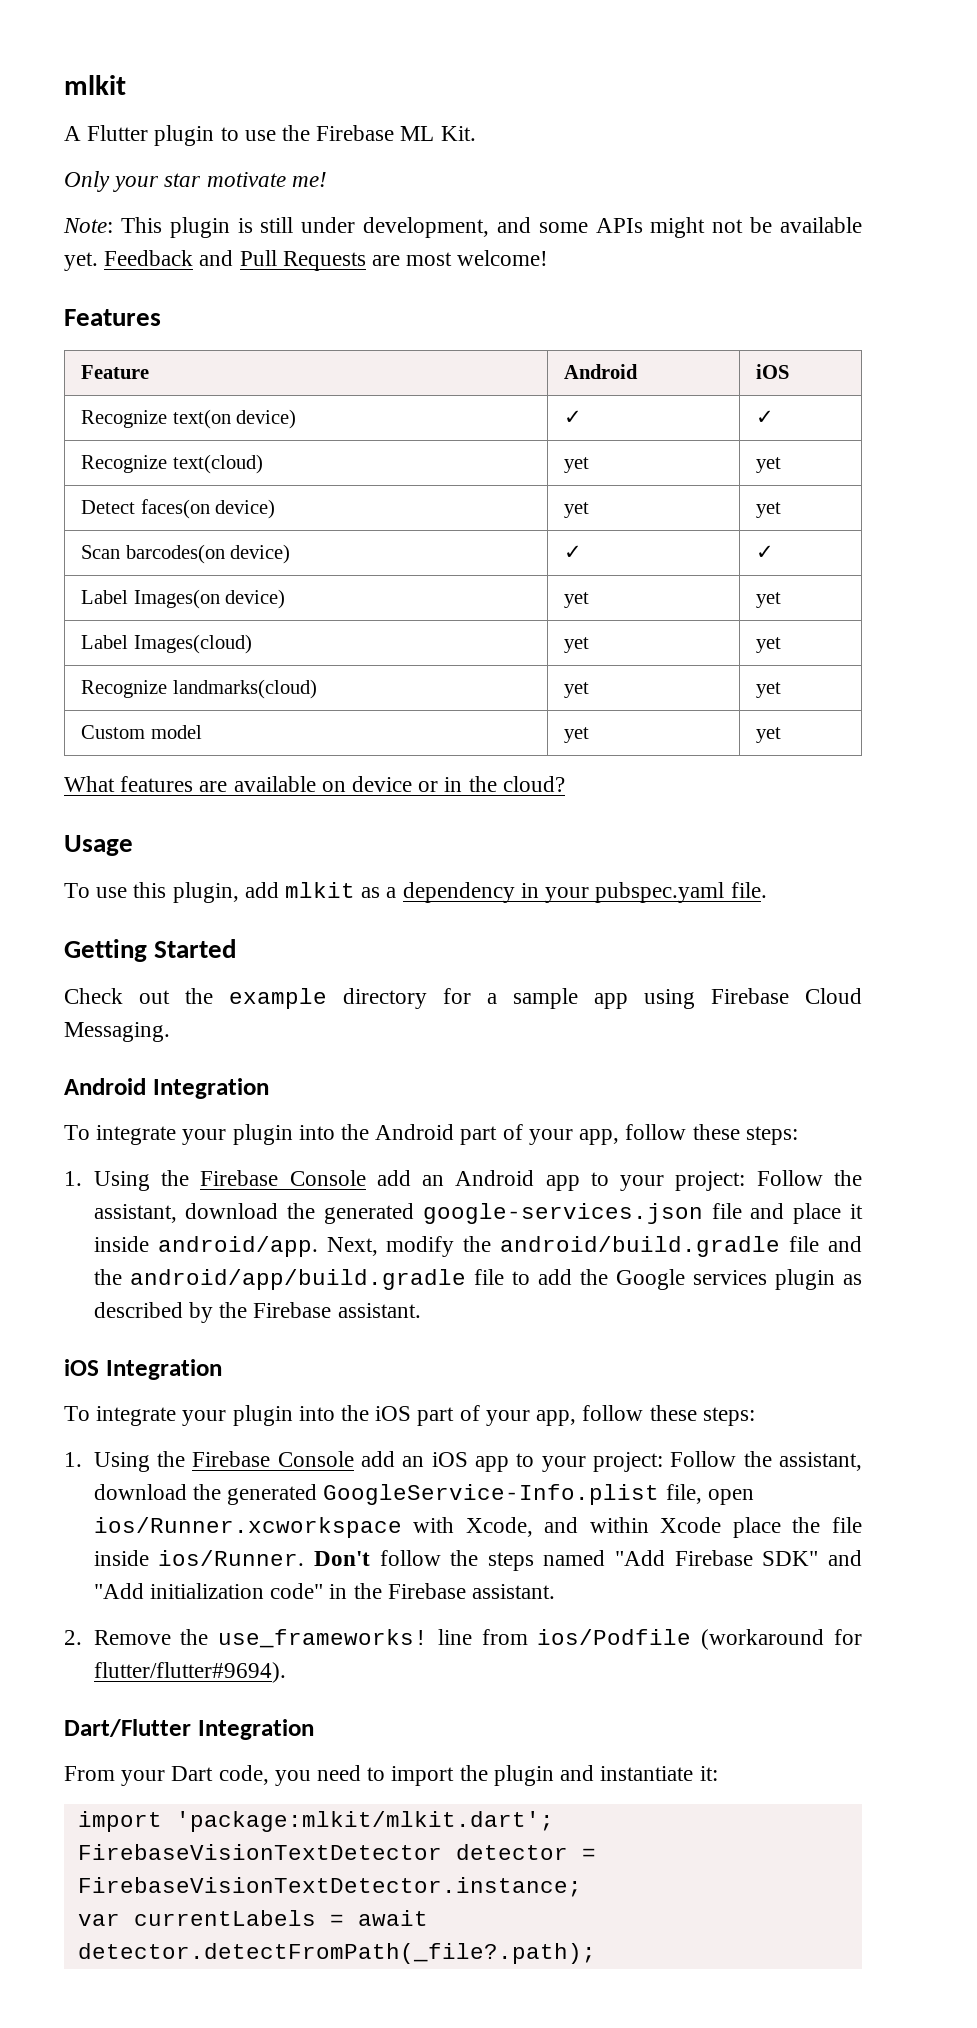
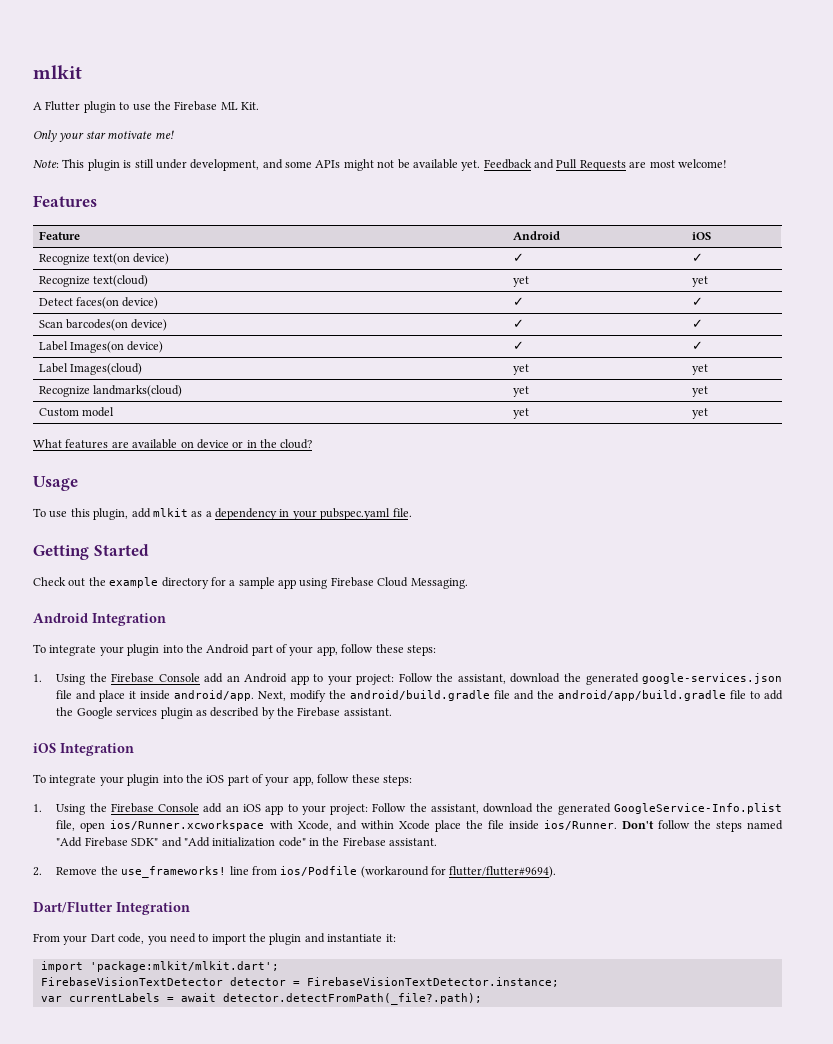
- Detect faces(on device) | yet | yet
+ Detect faces(on device) | ✓ | ✓
- Label Images(on device) | yet | yet
+ Label Images(on device) | ✓ | ✓

